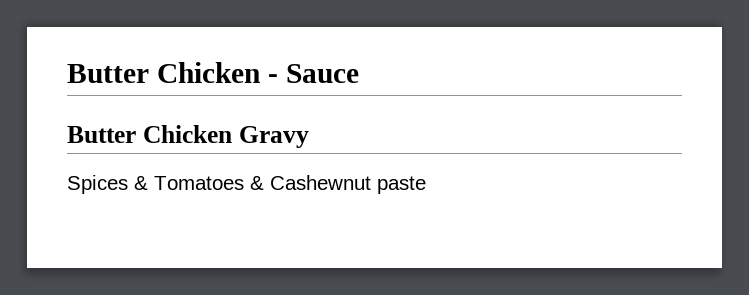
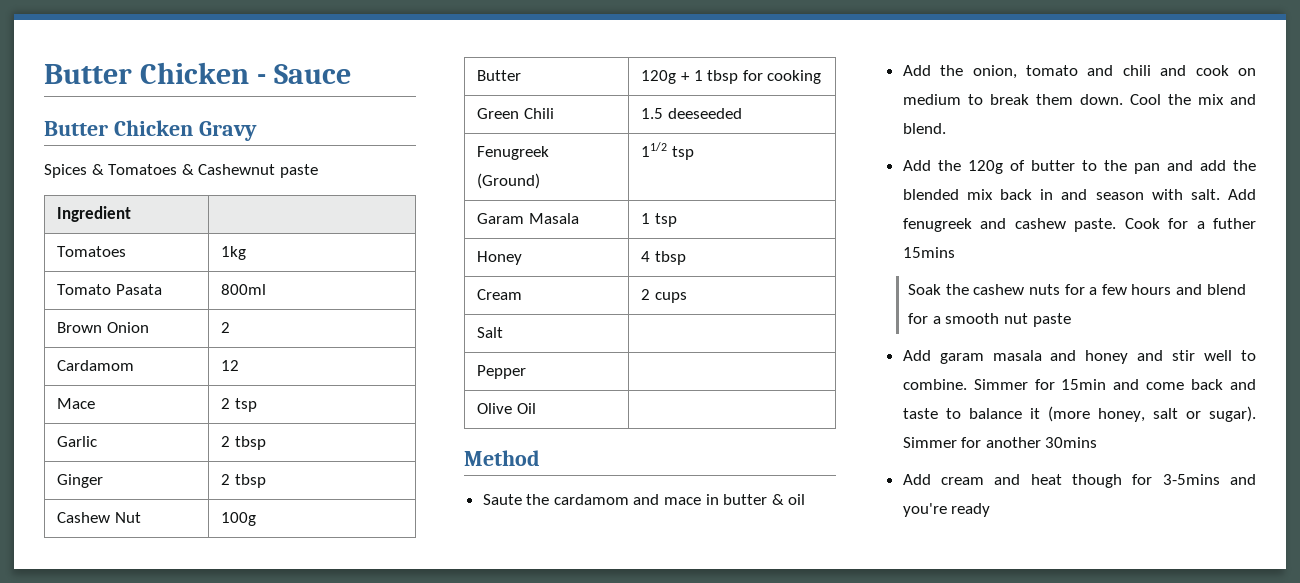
+ Ingredient |
+ Tomatoes | 1kg
+ Tomato Pasata | 800ml
+ Brown Onion | 2
+ Cardamom | 12
+ Mace | 2 tsp
+ Garlic | 2 tbsp
+ Ginger | 2 tbsp
+ Cashew Nut | 100g
+ Butter | 120g + 1 tbsp for cooking
+ Green Chili | 1.5 deeseeded
+ Fenugreek (Ground) | 11/2 tsp
+ Garam Masala | 1 tsp
+ Honey | 4 tbsp
+ Cream | 2 cups
+ Salt |
+ Pepper |
+ Olive Oil |
+ Method
+ Saute the cardamom and mace in butter & oil
+ Add the onion, tomato and chili and cook on medium to break them down. Cool the mix and blend.
+ Add the 120g of butter to the pan and add the blended mix back in and season with salt. Add fenugreek and cashew paste. Cook for a futher 15mins
+ Soak the cashew nuts for a few hours and blend for a smooth nut paste
+ Add garam masala and honey and stir well to combine. Simmer for 15min and come back and taste to balance it (more honey, salt or sugar). Simmer for another 30mins
+ Add cream and heat though for 3-5mins and you're ready

